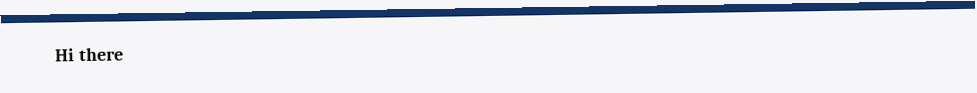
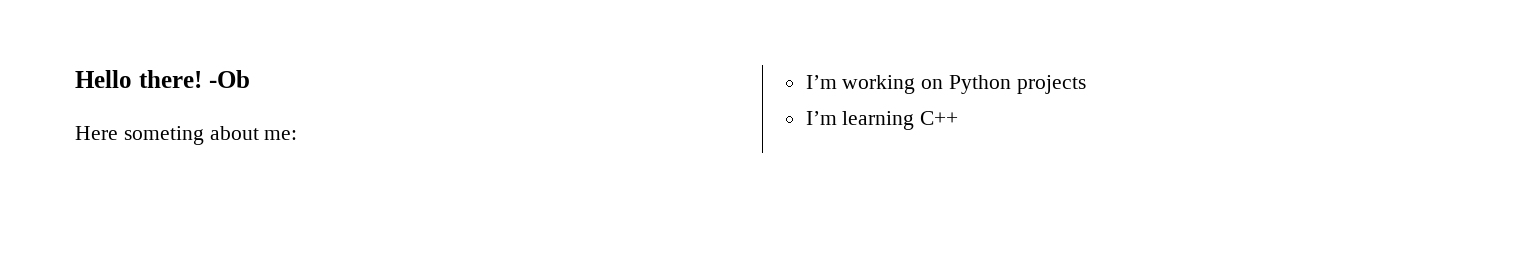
- Hi there
+ Hello there! -Ob
+ Here someting about me:
+ I’m working on Python projects
+ I’m learning C++

